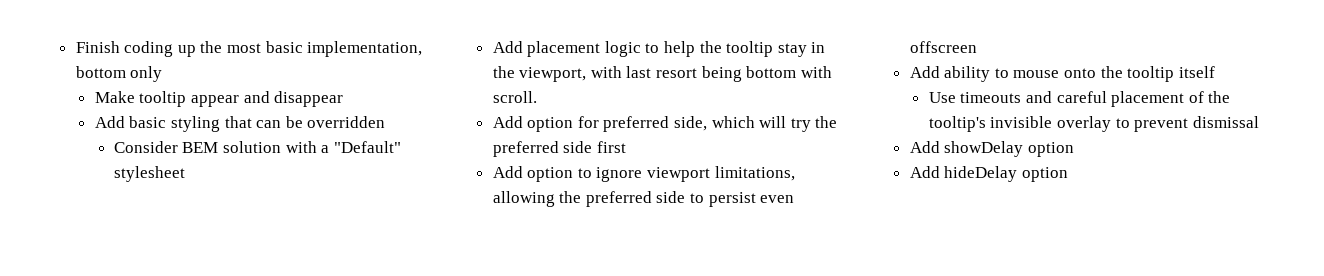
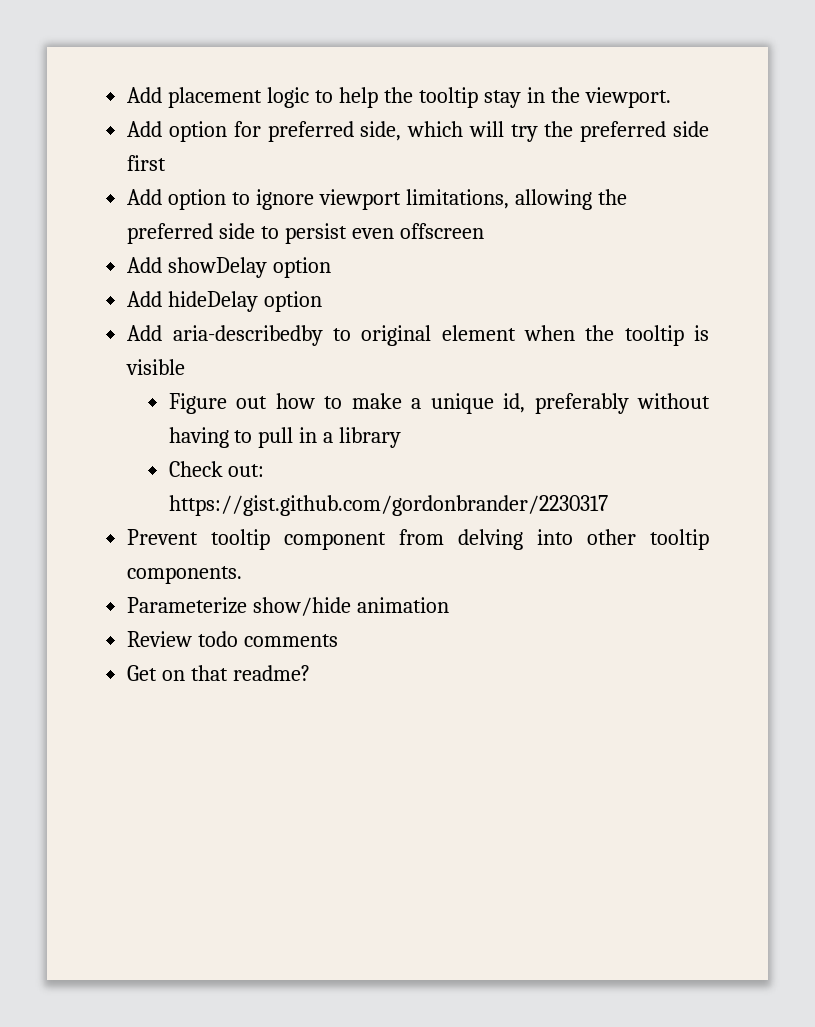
- Finish coding up the most basic implementation, bottom only
- Make tooltip appear and disappear
- Add basic styling that can be overridden
- Consider BEM solution with a "Default" stylesheet
- Add placement logic to help the tooltip stay in the viewport, with last resort being bottom with scroll.
+ Add placement logic to help the tooltip stay in the viewport.
- Add ability to mouse onto the tooltip itself
- Use timeouts and careful placement of the tooltip's invisible overlay to prevent dismissal
+ Add aria-describedby to original element when the tooltip is visible
+ Figure out how to make a unique id, preferably without having to pull in a library
+ Check out: https://gist.github.com/gordonbrander/2230317
+ Prevent tooltip component from delving into other tooltip components.
+ Parameterize show/hide animation
+ Review todo comments
+ Get on that readme?

